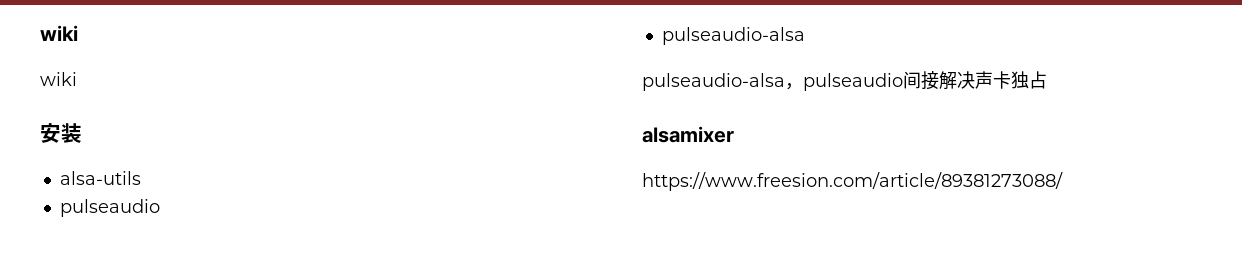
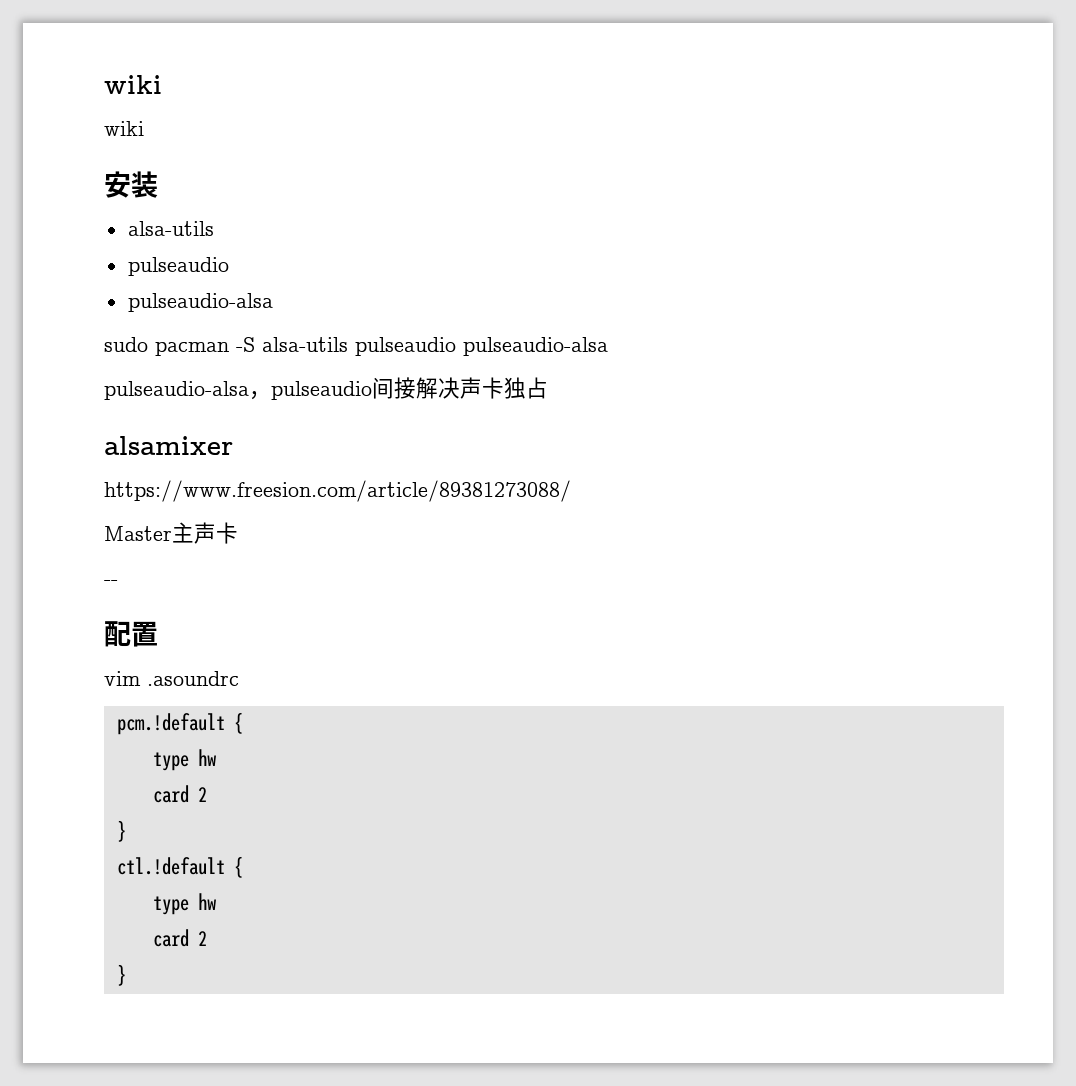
+ sudo pacman -S alsa-utils pulseaudio pulseaudio-alsa
+ Master主声卡
+ --
+ 配置
+ vim .asoundrc
+ pcm.!default {
+ type hw
+ card 2
+ }
+ ctl.!default {
+ type hw
+ card 2
+ }

